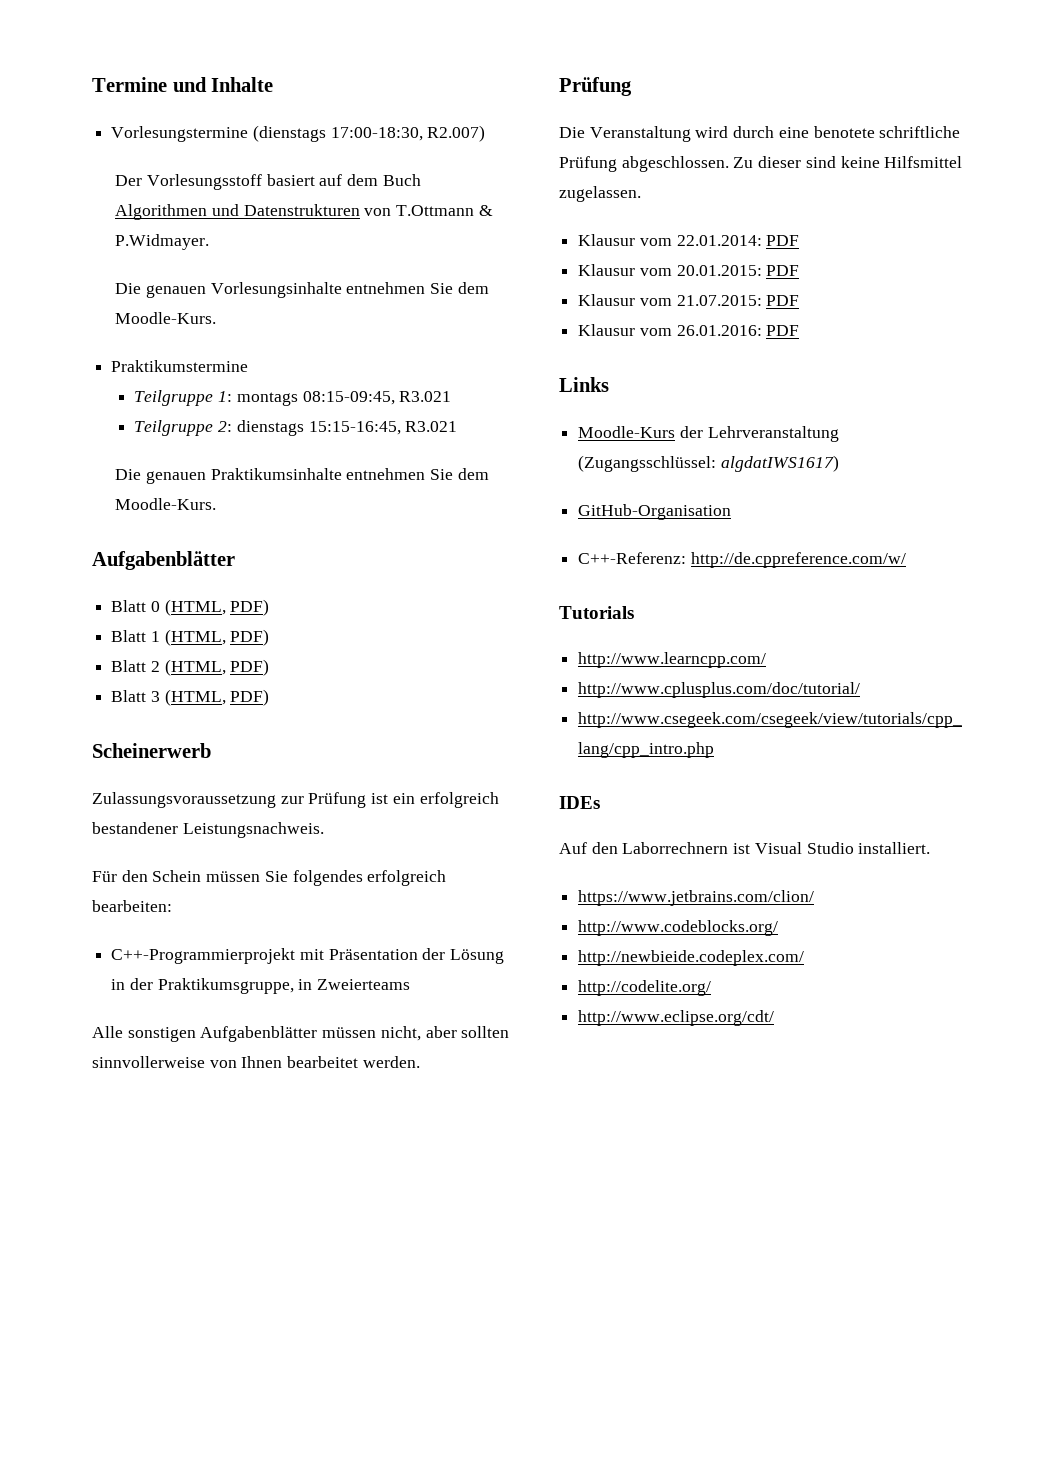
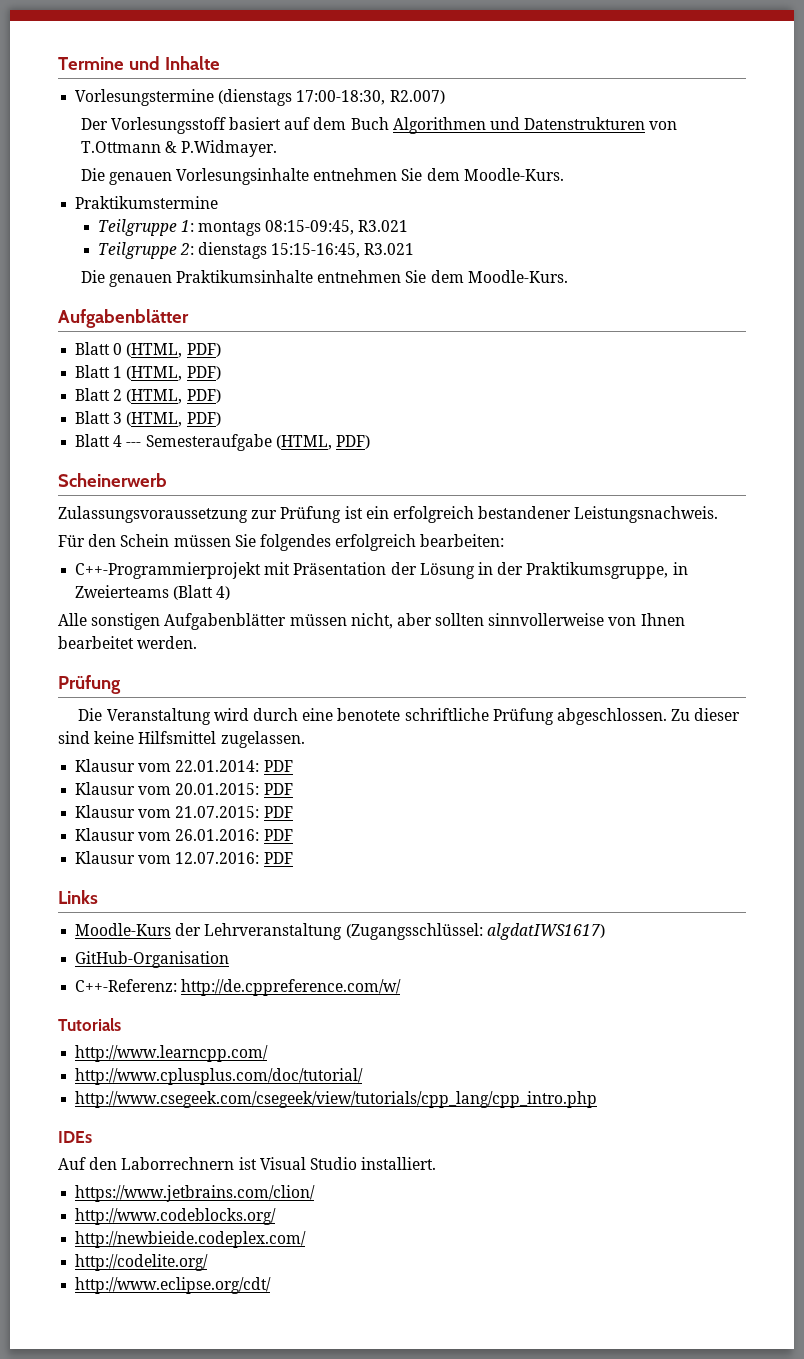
+ Blatt 4 --- Semesteraufgabe (HTML, PDF)
- C++-Programmierprojekt mit Präsentation der Lösung in der Praktikumsgruppe, in Zweierteams
+ C++-Programmierprojekt mit Präsentation der Lösung in der Praktikumsgruppe, in Zweierteams (Blatt 4)
+ Klausur vom 12.07.2016: PDF

